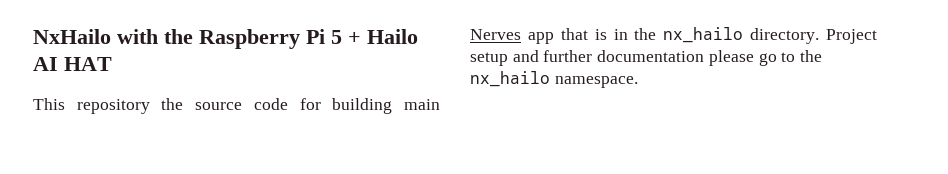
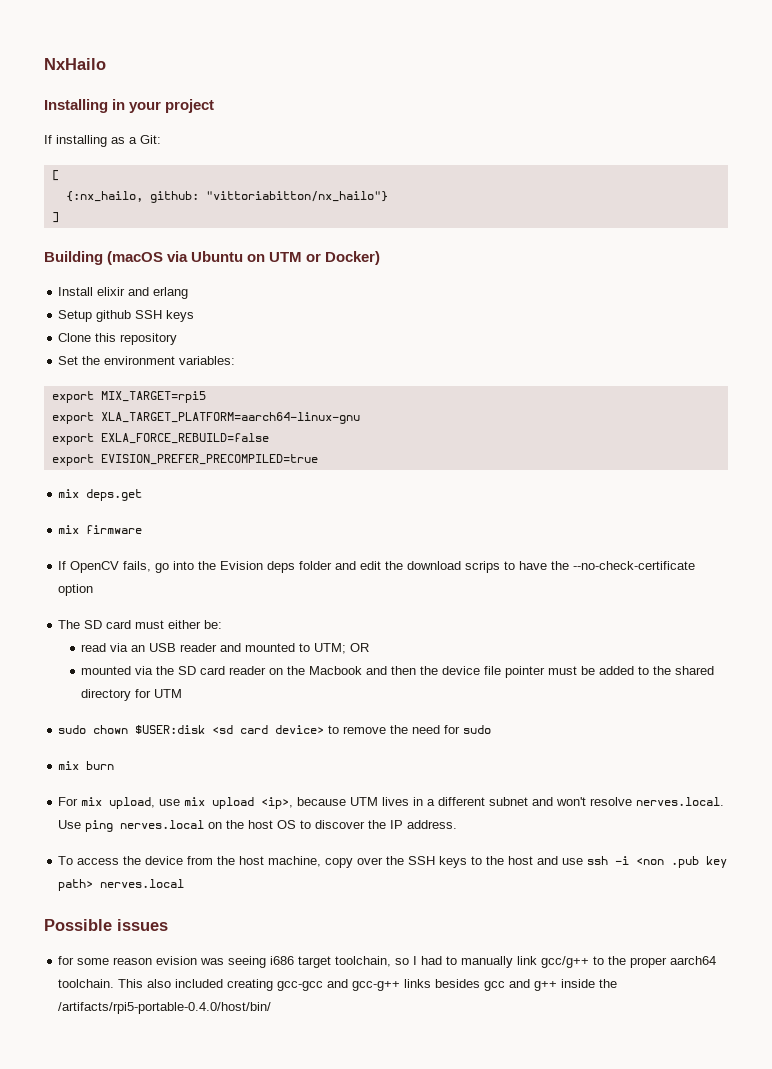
- NxHailo with the Raspberry Pi 5 + Hailo AI HAT
- This repository the source code for building main Nerves app that is in the nx_hailo directory. Project setup and further documentation please go to the nx_hailo namespace.
+ NxHailo
+ Installing in your project
+ If installing as a Git:
+ [
+ {:nx_hailo, github: "vittoriabitton/nx_hailo"}
+ ]
+ Building (macOS via Ubuntu on UTM or Docker)
+ Install elixir and erlang
+ Setup github SSH keys
+ Clone this repository
+ Set the environment variables:
+ export MIX_TARGET=rpi5
+ export XLA_TARGET_PLATFORM=aarch64-linux-gnu
+ export EXLA_FORCE_REBUILD=false
+ export EVISION_PREFER_PRECOMPILED=true
+ mix deps.get
+ mix firmware
+ If OpenCV fails, go into the Evision deps folder and edit the download scrips to have the --no-check-certificate option
+ The SD card must either be:
+ read via an USB reader and mounted to UTM; OR
+ mounted via the SD card reader on the Macbook and then the device file pointer must be added to the shared directory for UTM
+ sudo chown $USER:disk <sd card device> to remove the need for sudo
+ mix burn
+ For mix upload, use mix upload <ip>, because UTM lives in a different subnet and won't resolve nerves.local. Use ping nerves.local on the host OS to discover the IP address.
+ To access the device from the host machine, copy over the SSH keys to the host and use ssh -i <non .pub key path> nerves.local
+ Possible issues
+ for some reason evision was seeing i686 target toolchain, so I had to manually link gcc/g++ to the proper aarch64 toolchain. This also included creating gcc-gcc and gcc-g++ links besides gcc and g++ inside the /artifacts/rpi5-portable-0.4.0/host/bin/

